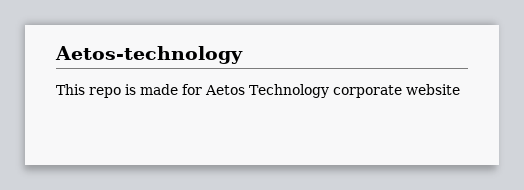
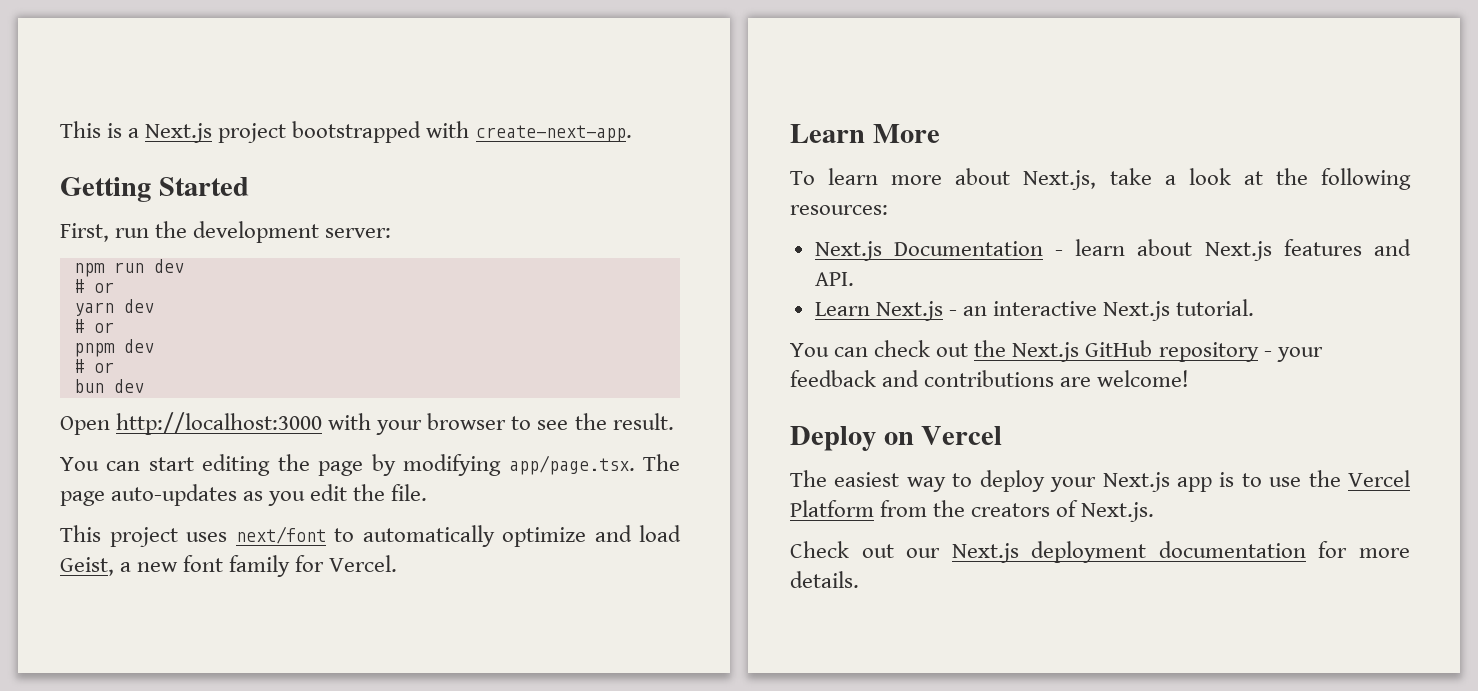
- Aetos-technology
- This repo is made for Aetos Technology corporate website
+ This is a Next.js project bootstrapped with create-next-app.
+ Getting Started
+ First, run the development server:
+ npm run dev
+ # or
+ yarn dev
+ # or
+ pnpm dev
+ # or
+ bun dev
+ Open http://localhost:3000 with your browser to see the result.
+ You can start editing the page by modifying app/page.tsx. The page auto-updates as you edit the file.
+ This project uses next/font to automatically optimize and load Geist, a new font family for Vercel.
+ Learn More
+ To learn more about Next.js, take a look at the following resources:
+ Next.js Documentation - learn about Next.js features and API.
+ Learn Next.js - an interactive Next.js tutorial.
+ You can check out the Next.js GitHub repository - your feedback and contributions are welcome!
+ Deploy on Vercel
+ The easiest way to deploy your Next.js app is to use the Vercel Platform from the creators of Next.js.
+ Check out our Next.js deployment documentation for more details.

